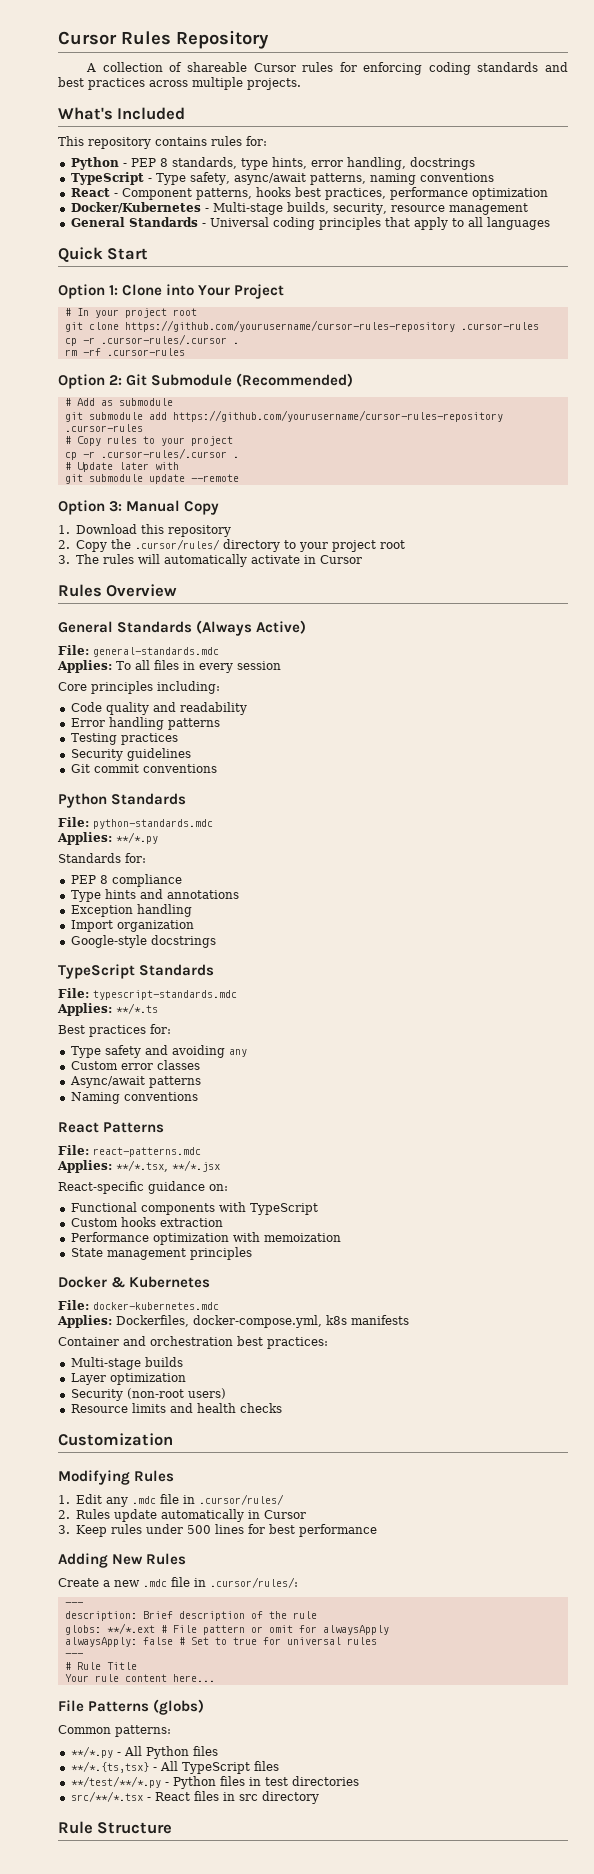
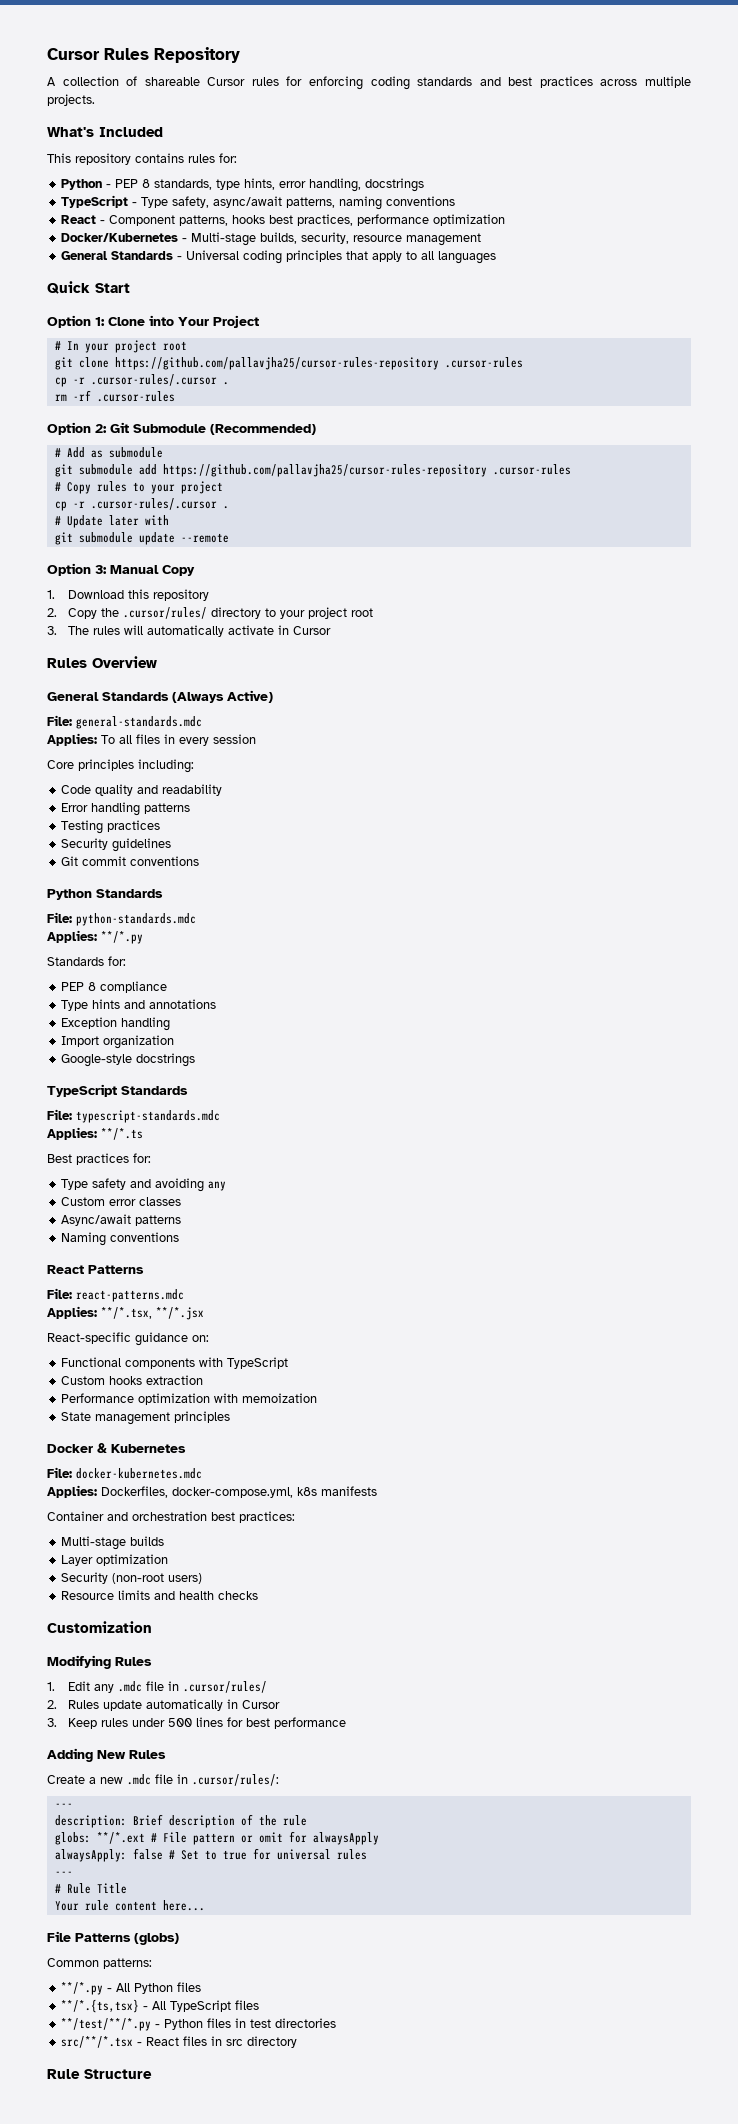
- git clone https://github.com/yourusername/cursor-rules-repository .cursor-rules
+ git clone https://github.com/pallavjha25/cursor-rules-repository .cursor-rules
- git submodule add https://github.com/yourusername/cursor-rules-repository .cursor-rules
+ git submodule add https://github.com/pallavjha25/cursor-rules-repository .cursor-rules

